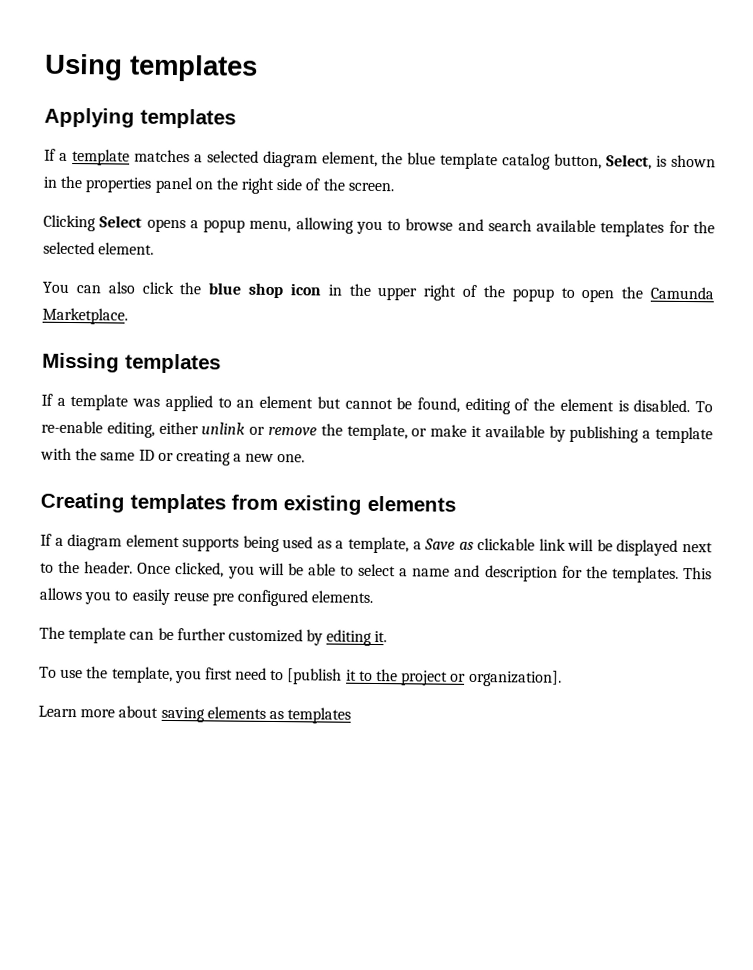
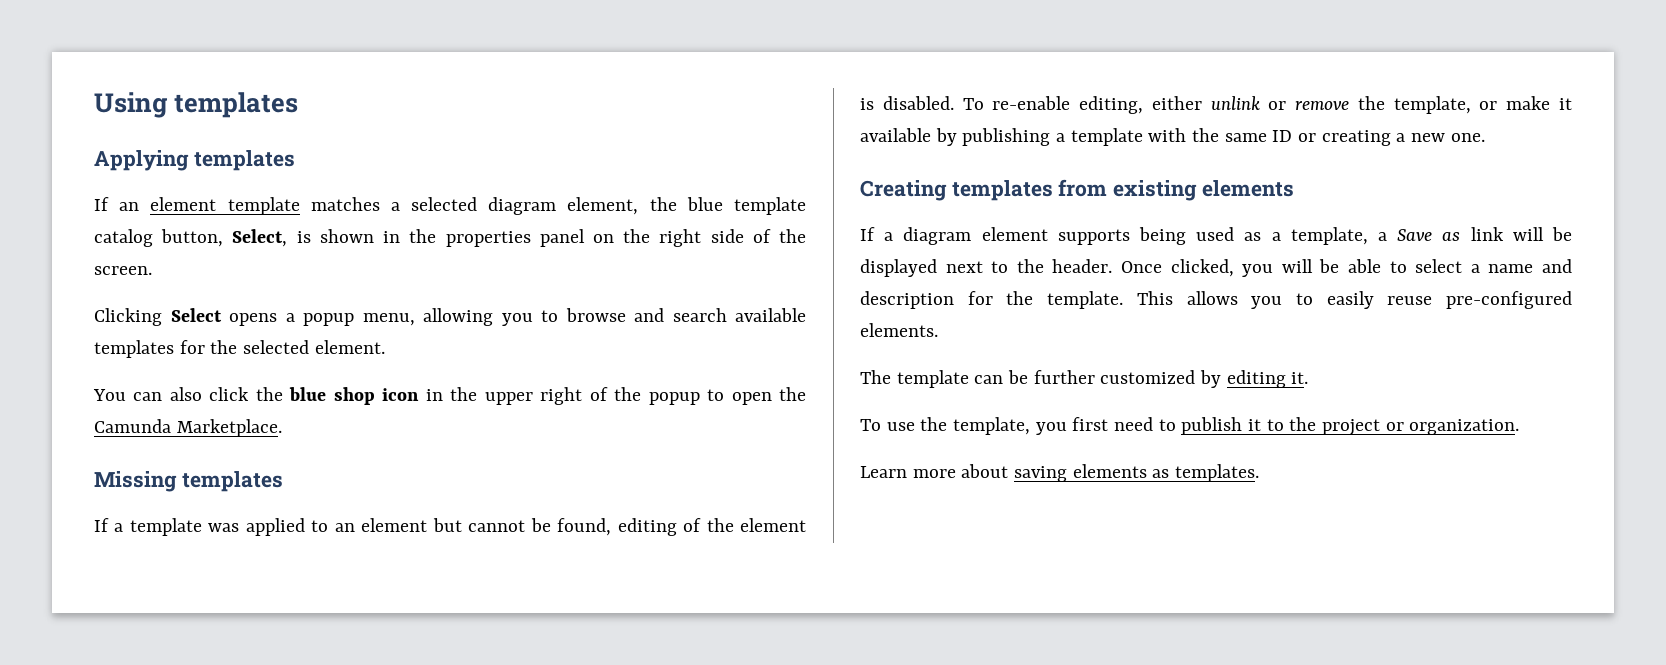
- If a template matches a selected diagram element, the blue template catalog button, Select, is shown in the properties panel on the right side of the screen.
+ If an element template matches a selected diagram element, the blue template catalog button, Select, is shown in the properties panel on the right side of the screen.
- If a diagram element supports being used as a template, a Save as clickable link will be displayed next to the header.
+ If a diagram element supports being used as a template, a Save as link will be displayed next to the header.
- Once clicked, you will be able to select a name and description for the templates.
+ Once clicked, you will be able to select a name and description for the template.
- This allows you to easily reuse pre configured elements.
+ This allows you to easily reuse pre-configured elements.
- To use the template, you first need to [publish it to the project or organization].
+ To use the template, you first need to publish it to the project or organization.
- Learn more about saving elements as templates
+ Learn more about saving elements as templates.

